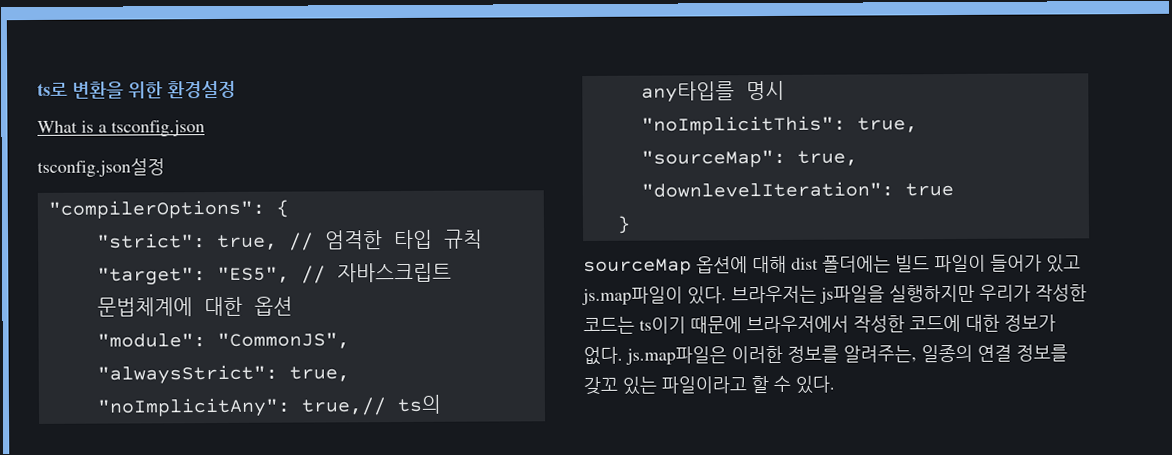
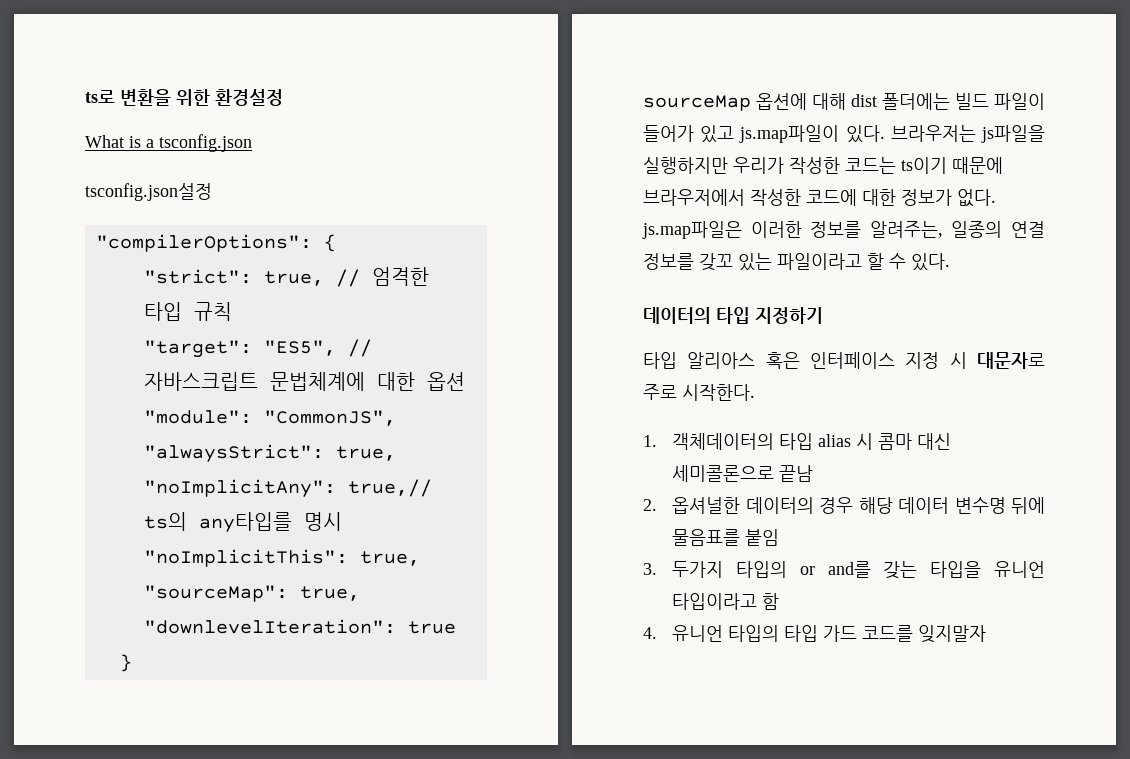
+ 데이터의 타입 지정하기
+ 타입 알리아스 혹은 인터페이스 지정 시 대문자로 주로 시작한다.
+ 1. 객체데이터의 타입 alias 시 콤마 대신 세미콜론으로 끝남
+ 2. 옵셔널한 데이터의 경우 해당 데이터 변수명 뒤에 물음표를 붙임
+ 3. 두가지 타입의 or and를 갖는 타입을 유니언 타입이라고 함
+ 4. 유니언 타입의 타입 가드 코드를 잊지말자

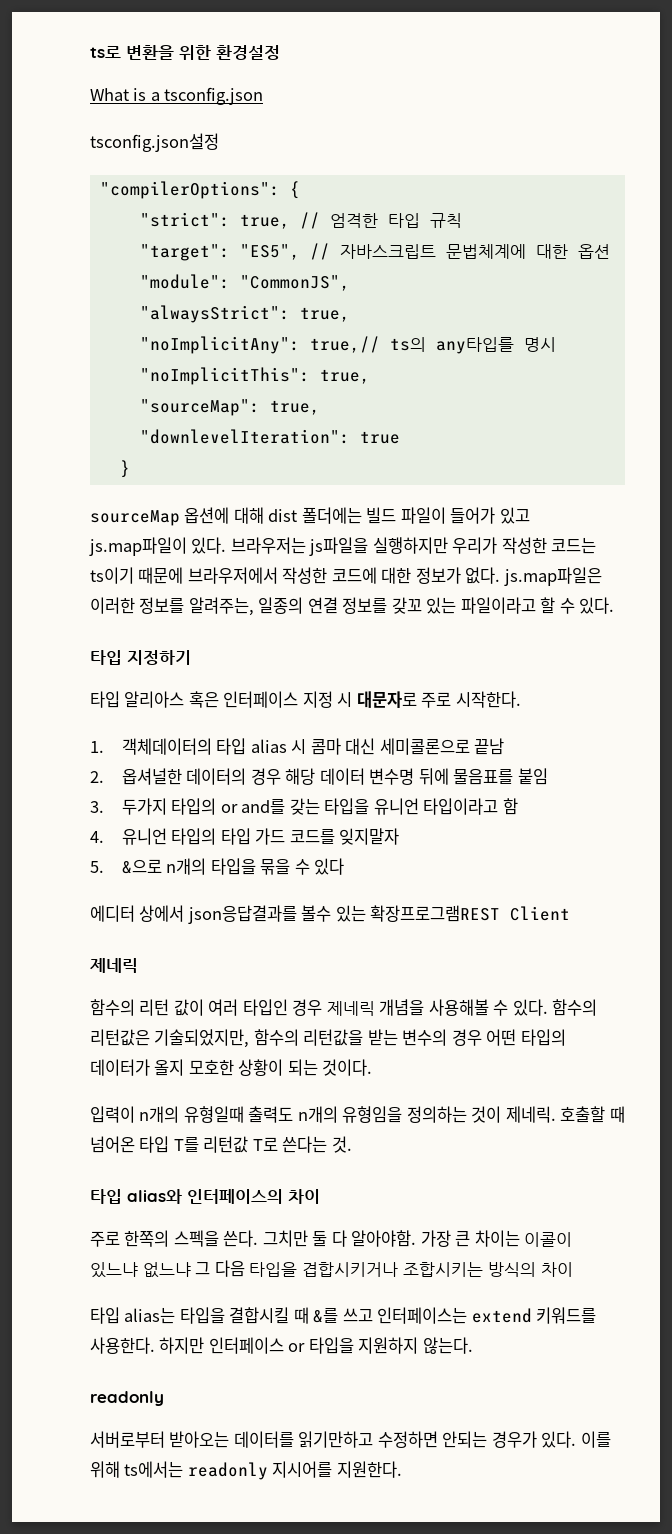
- 데이터의 타입 지정하기
+ 타입 지정하기
+ 5. &으로 n개의 타입을 묶을 수 있다
+ 에디터 상에서 json응답결과를 볼수 있는 확장프로그램REST Client
+ 제네릭
+ 함수의 리턴 값이 여러 타입인 경우 제네릭 개념을 사용해볼 수 있다. 함수의 리턴값은 기술되었지만, 함수의 리턴값을 받는 변수의 경우 어떤 타입의 데이터가 올지 모호한 상황이 되는 것이다.
+ 입력이 n개의 유형일때 출력도 n개의 유형임을 정의하는 것이 제네릭. 호출할 때 넘어온 타입 T를 리턴값 T로 쓴다는 것.
+ 타입 alias와 인터페이스의 차이
+ 주로 한쪽의 스펙을 쓴다. 그치만 둘 다 알아야함. 가장 큰 차이는 이콜이 있느냐 없느냐 그 다음 타입을 겹합시키거나 조합시키는 방식의 차이
+ 타입 alias는 타입을 결합시킬 때 &를 쓰고 인터페이스는 extend 키워드를 사용한다. 하지만 인터페이스 or 타입을 지원하지 않는다.
+ readonly
+ 서버로부터 받아오는 데이터를 읽기만하고 수정하면 안되는 경우가 있다. 이를 위해 ts에서는 readonly 지시어를 지원한다.

